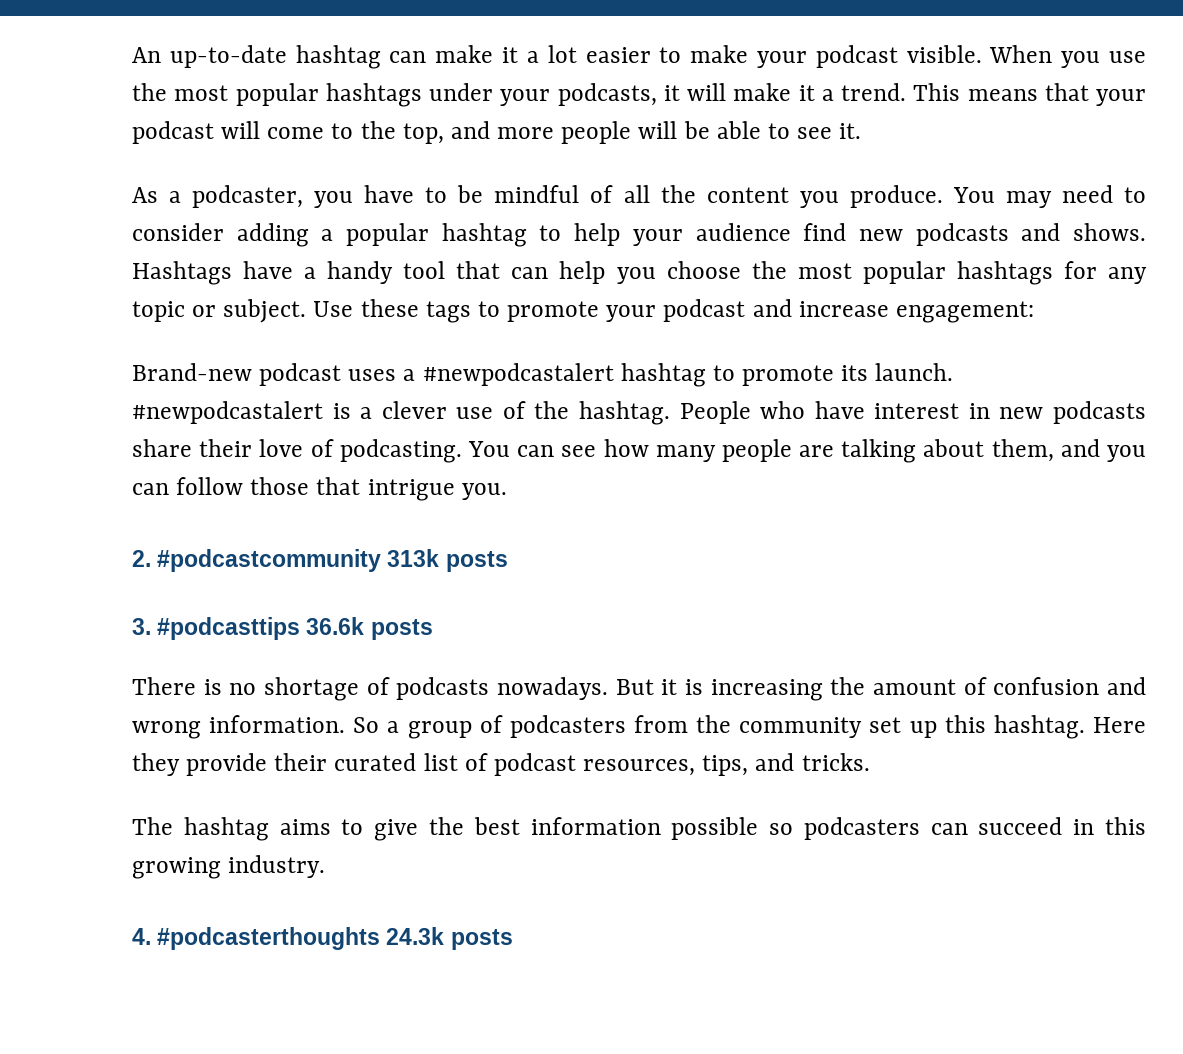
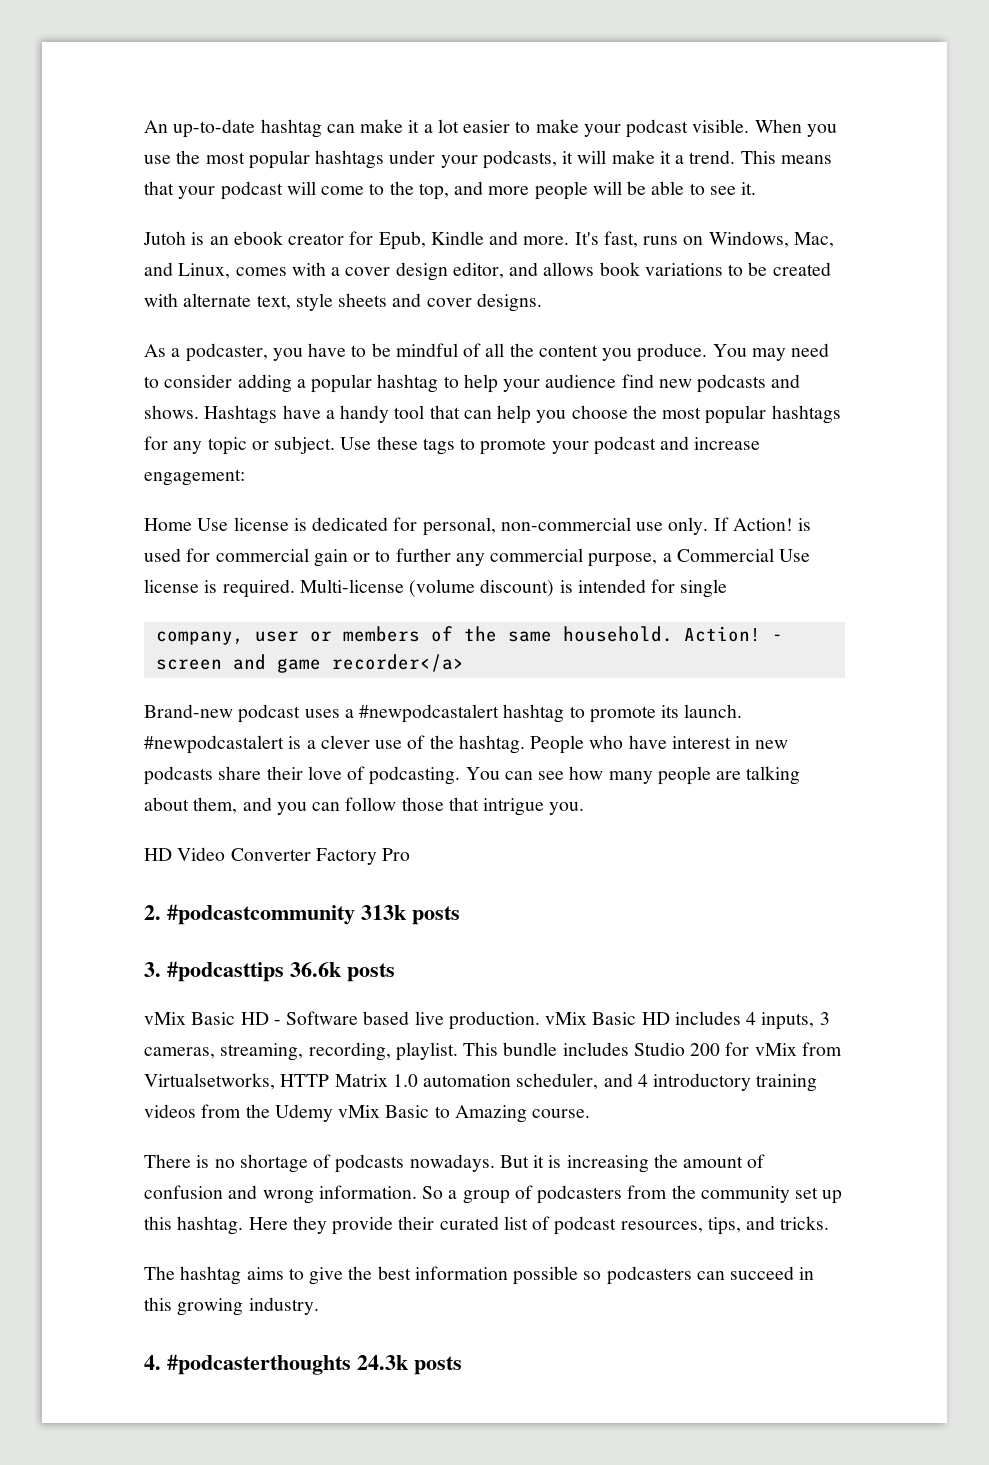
+ Jutoh is an ebook creator for Epub, Kindle and more. It's fast, runs on Windows, Mac, and Linux, comes with a cover design editor, and allows book variations to be created with alternate text, style sheets and cover designs.
+ Home Use license is dedicated for personal, non-commercial use only. If Action! is used for commercial gain or to further any commercial purpose, a Commercial Use license is required. Multi-license (volume discount) is intended for single
+ company, user or members of the same household. Action! - screen and game recorder</a>
+ HD Video Converter Factory Pro
+ vMix Basic HD - Software based live production. vMix Basic HD includes 4 inputs, 3 cameras, streaming, recording, playlist. This bundle includes Studio 200 for vMix from Virtualsetworks, HTTP Matrix 1.0 automation scheduler, and 4 introductory training videos from the Udemy vMix Basic to Amazing course.

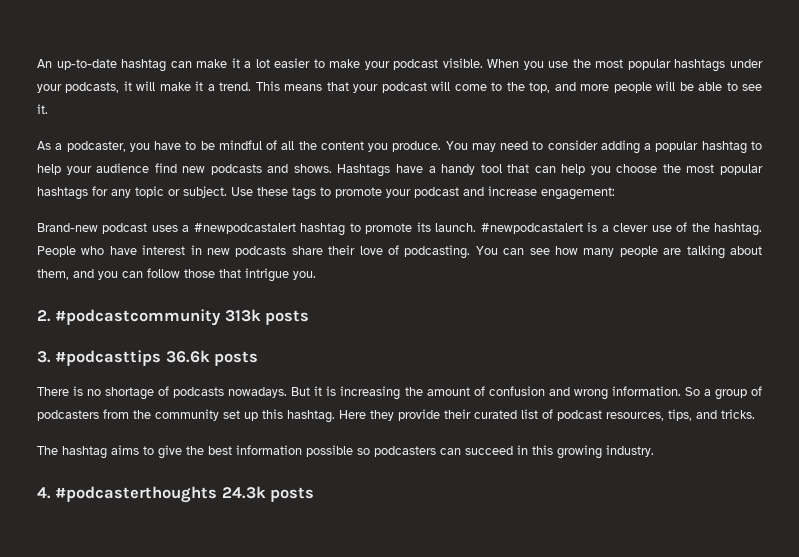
- Jutoh is an ebook creator for Epub, Kindle and more. It's fast, runs on Windows, Mac, and Linux, comes with a cover design editor, and allows book variations to be created with alternate text, style sheets and cover designs.
- Home Use license is dedicated for personal, non-commercial use only. If Action! is used for commercial gain or to further any commercial purpose, a Commercial Use license is required. Multi-license (volume discount) is intended for single
- company, user or members of the same household. Action! - screen and game recorder</a>
- HD Video Converter Factory Pro
- vMix Basic HD - Software based live production. vMix Basic HD includes 4 inputs, 3 cameras, streaming, recording, playlist. This bundle includes Studio 200 for vMix from Virtualsetworks, HTTP Matrix 1.0 automation scheduler, and 4 introductory training videos from the Udemy vMix Basic to Amazing course.

